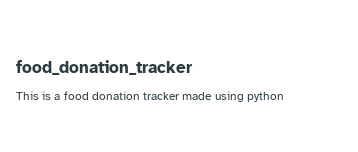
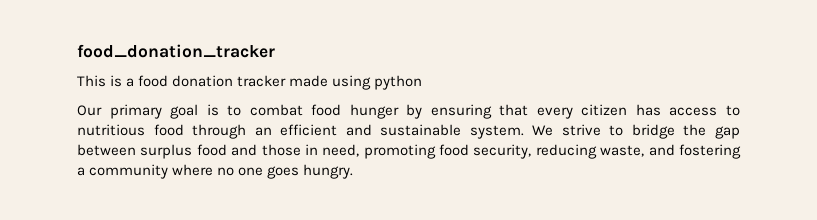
+ Our primary goal is to combat food hunger by ensuring that every citizen has access to nutritious food through an efficient and sustainable system. We strive to bridge the gap between surplus food and those in need, promoting food security, reducing waste, and fostering a community where no one goes hungry.

